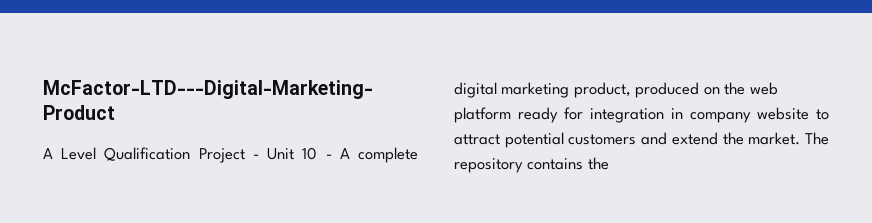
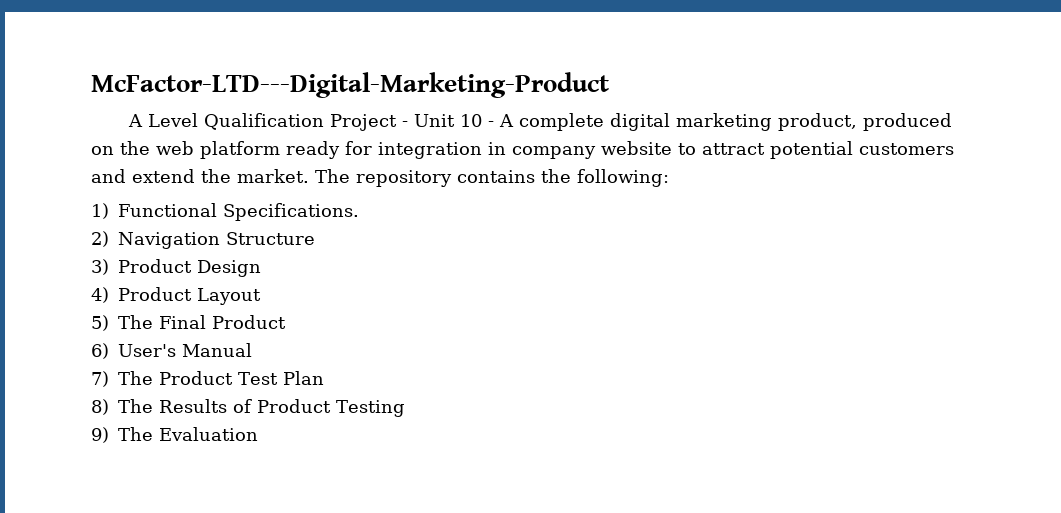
- The repository contains the
+ The repository contains the following:
+ 1) Functional Specifications.
+ 2) Navigation Structure
+ 3) Product Design
+ 4) Product Layout
+ 5) The Final Product
+ 6) User's Manual
+ 7) The Product Test Plan
+ 8) The Results of Product Testing
+ 9) The Evaluation

